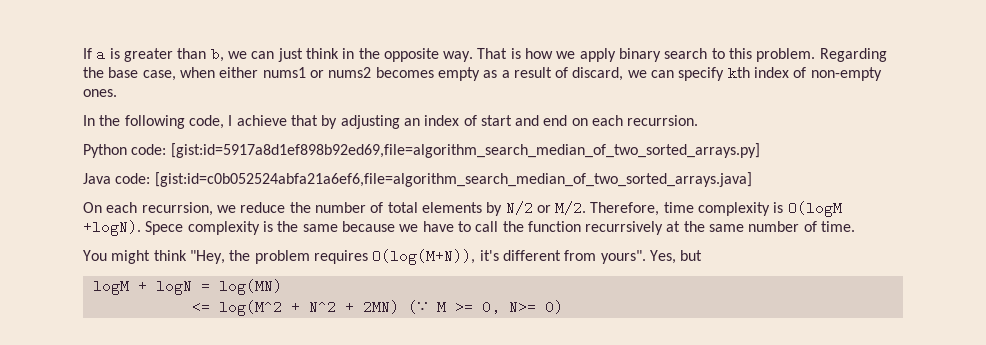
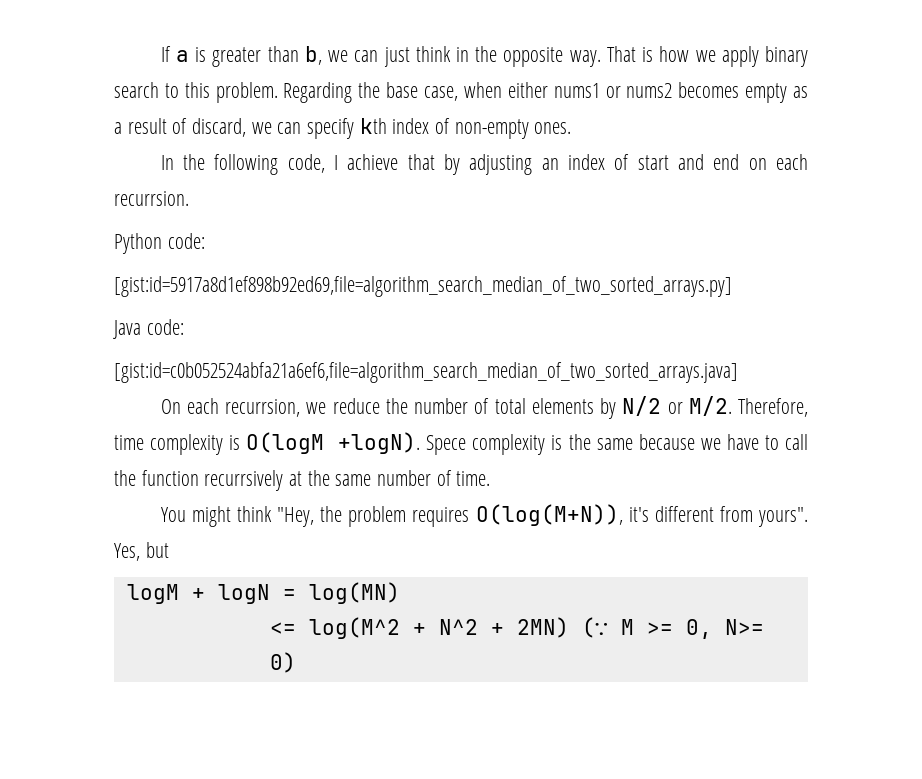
- Python code: [gist:id=5917a8d1ef898b92ed69,file=algorithm_search_median_of_two_sorted_arrays.py]
+ Python code:
+ [gist:id=5917a8d1ef898b92ed69,file=algorithm_search_median_of_two_sorted_arrays.py]
- Java code: [gist:id=c0b052524abfa21a6ef6,file=algorithm_search_median_of_two_sorted_arrays.java]
+ Java code:
+ [gist:id=c0b052524abfa21a6ef6,file=algorithm_search_median_of_two_sorted_arrays.java]

